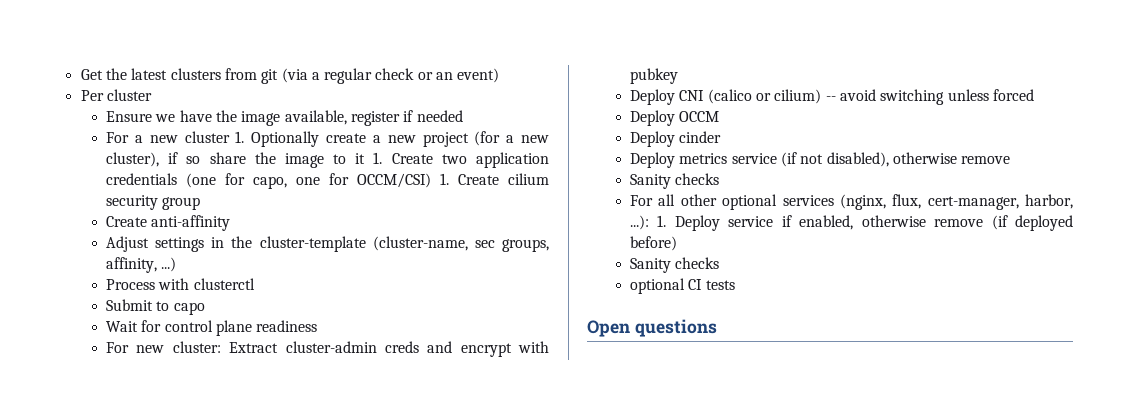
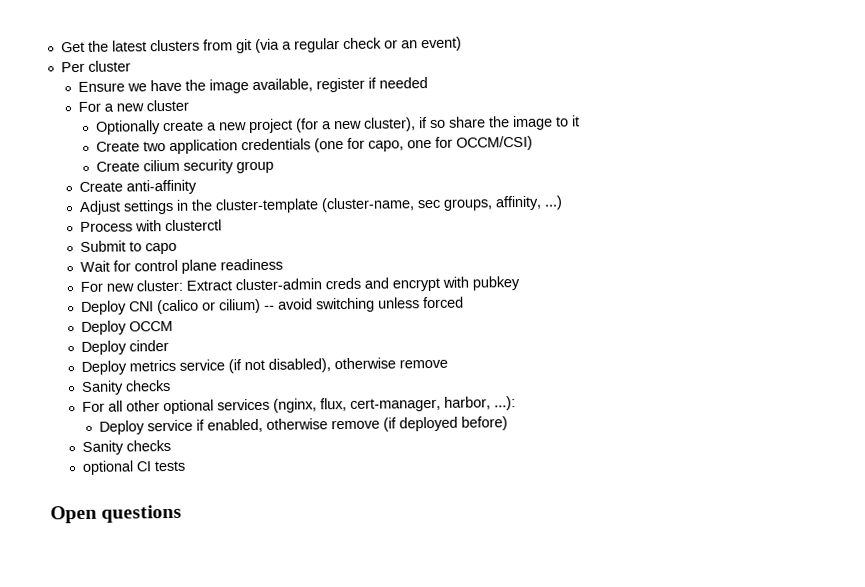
- For a new cluster 1. Optionally create a new project (for a new cluster), if so share the image to it 1. Create two application credentials (one for capo, one for OCCM/CSI) 1. Create cilium security group
+ For a new cluster
+ Optionally create a new project (for a new cluster), if so share the image to it
+ Create two application credentials (one for capo, one for OCCM/CSI)
+ Create cilium security group
- For all other optional services (nginx, flux, cert-manager, harbor, ...): 1. Deploy service if enabled, otherwise remove (if deployed before)
+ For all other optional services (nginx, flux, cert-manager, harbor, ...):
+ Deploy service if enabled, otherwise remove (if deployed before)

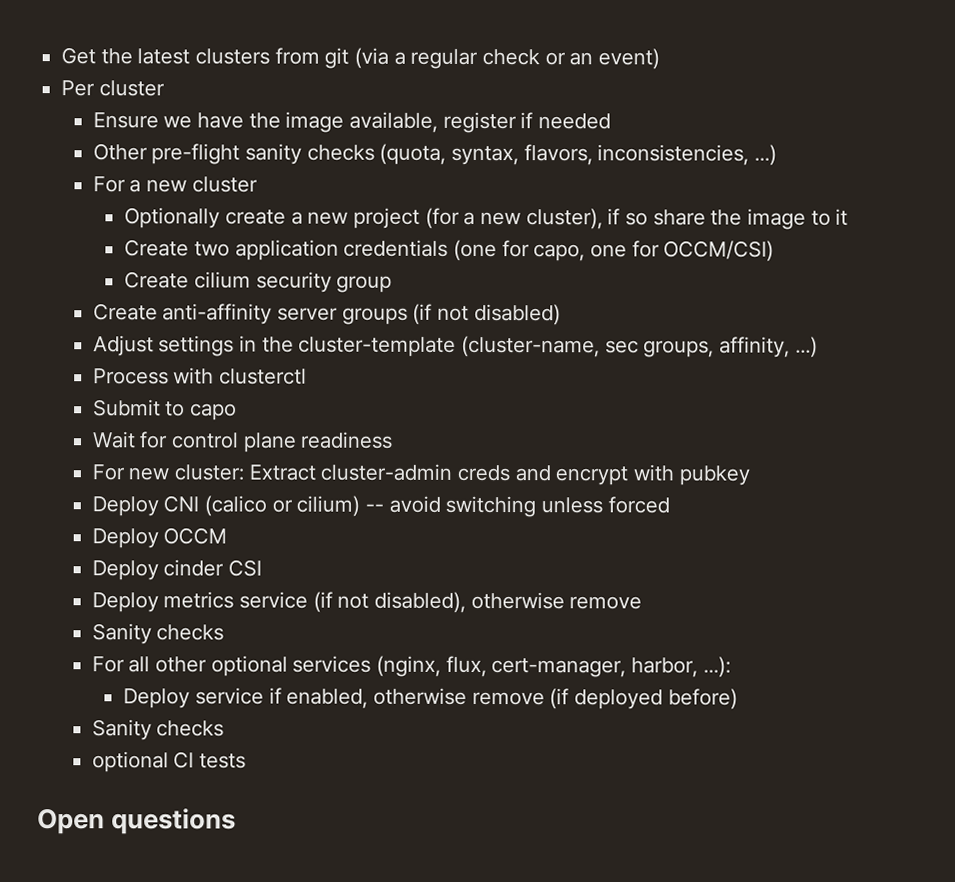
+ Other pre-flight sanity checks (quota, syntax, flavors, inconsistencies, ...)
- Create anti-affinity
+ Create anti-affinity server groups (if not disabled)
- Deploy cinder
+ Deploy cinder CSI

